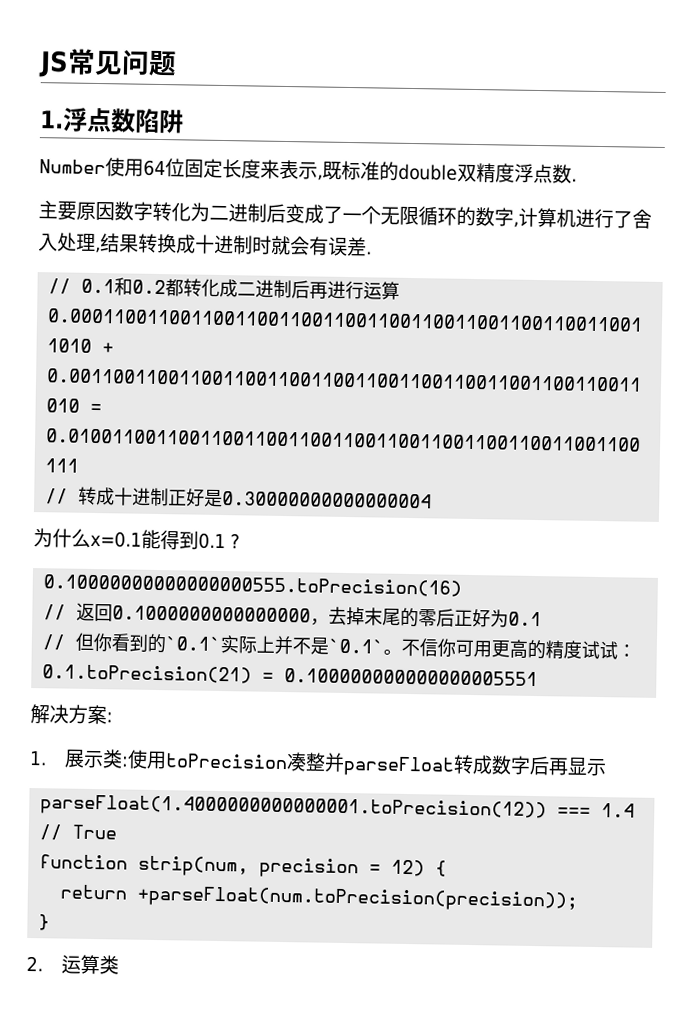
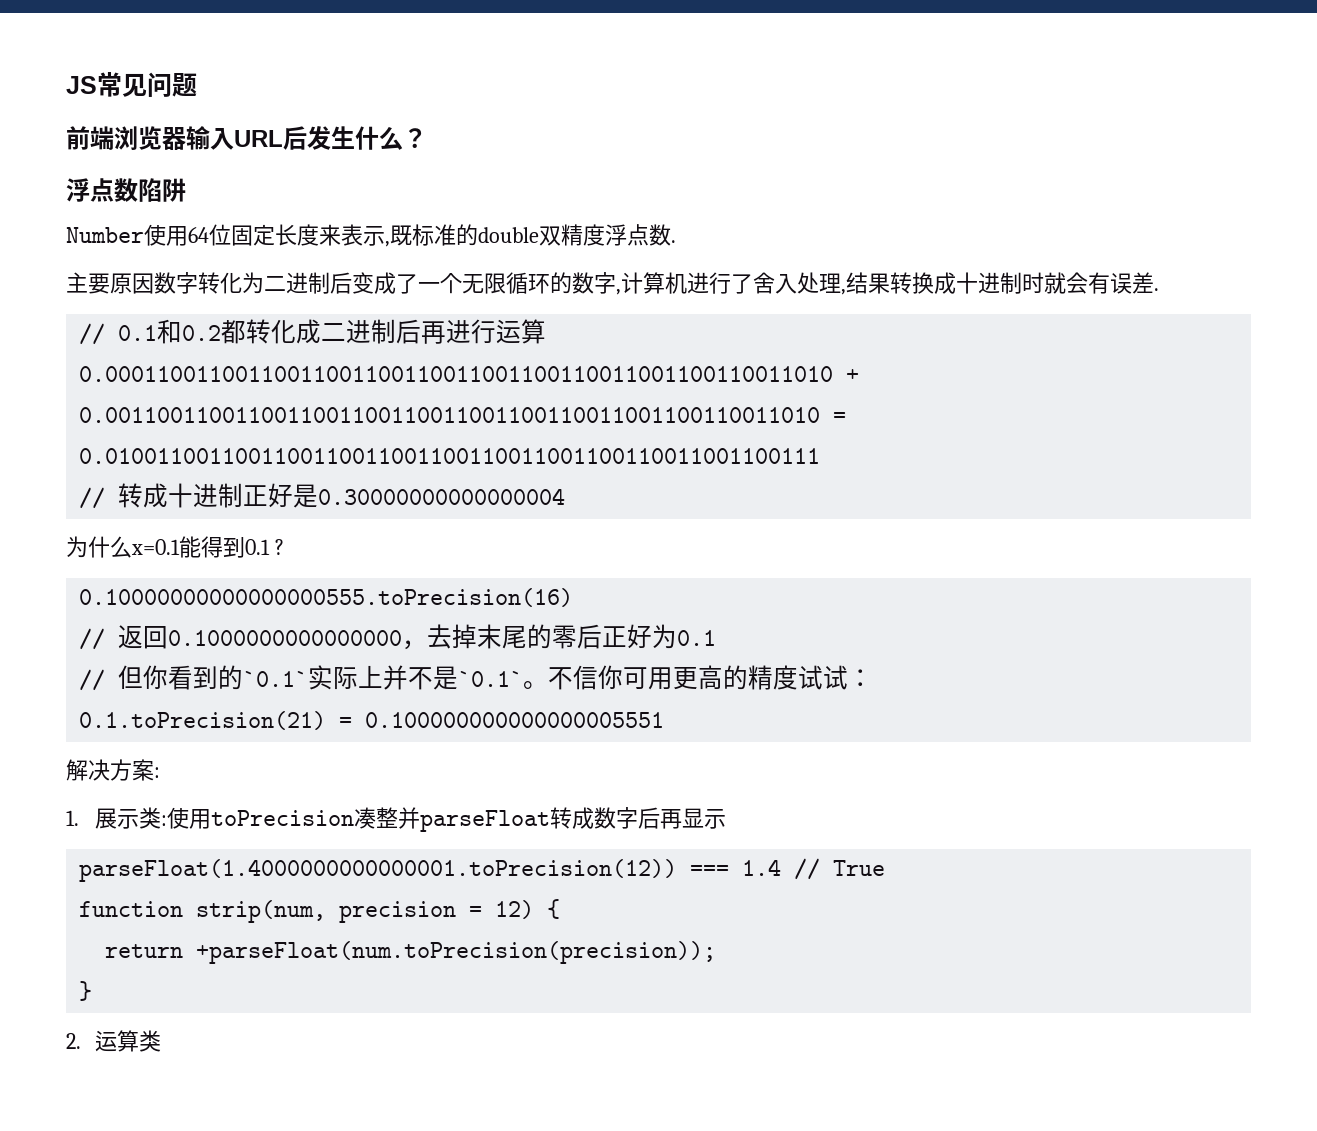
- 1.浮点数陷阱
+ 前端浏览器输入URL后发生什么？
+ 浮点数陷阱

